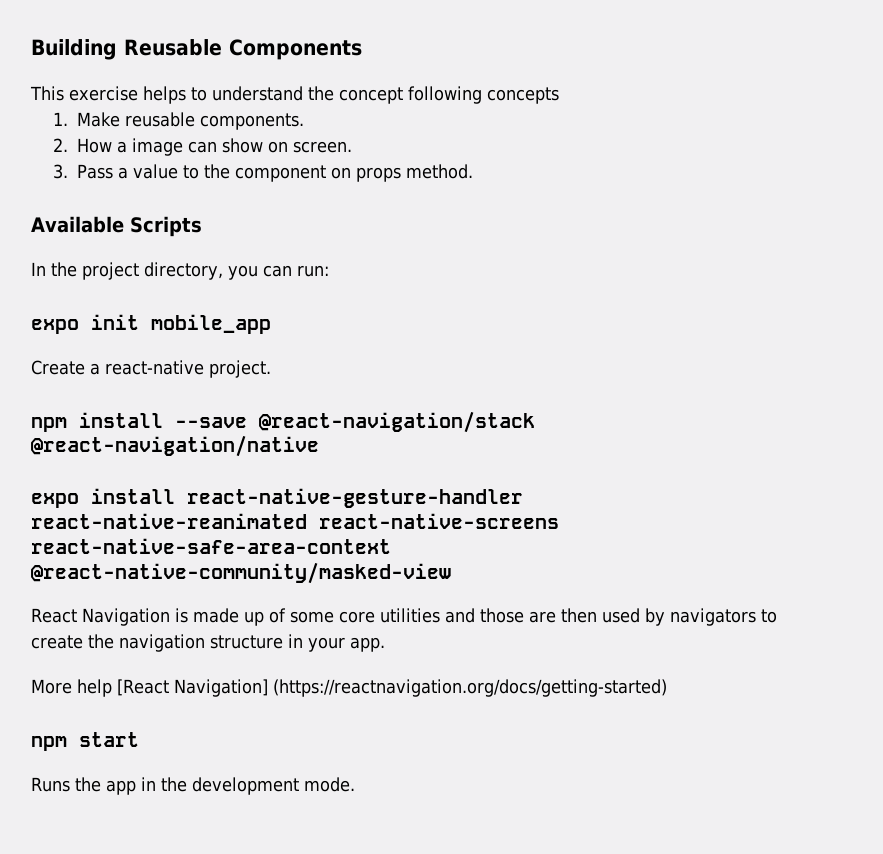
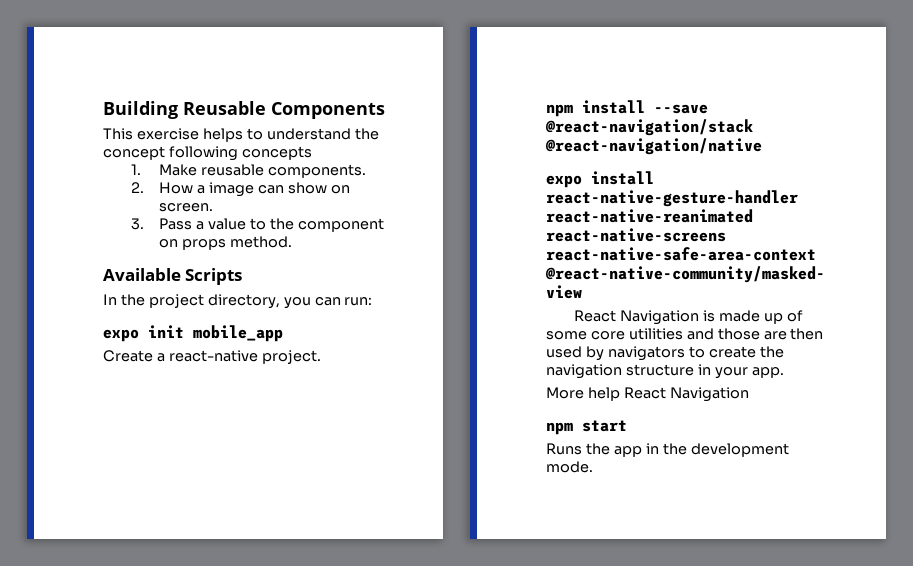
- More help [React Navigation] (https://reactnavigation.org/docs/getting-started)
+ More help React Navigation

